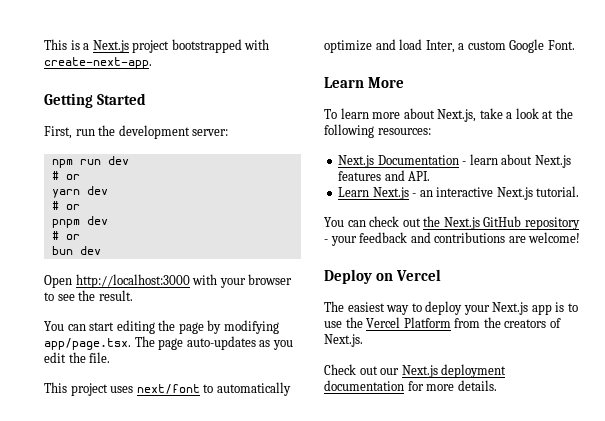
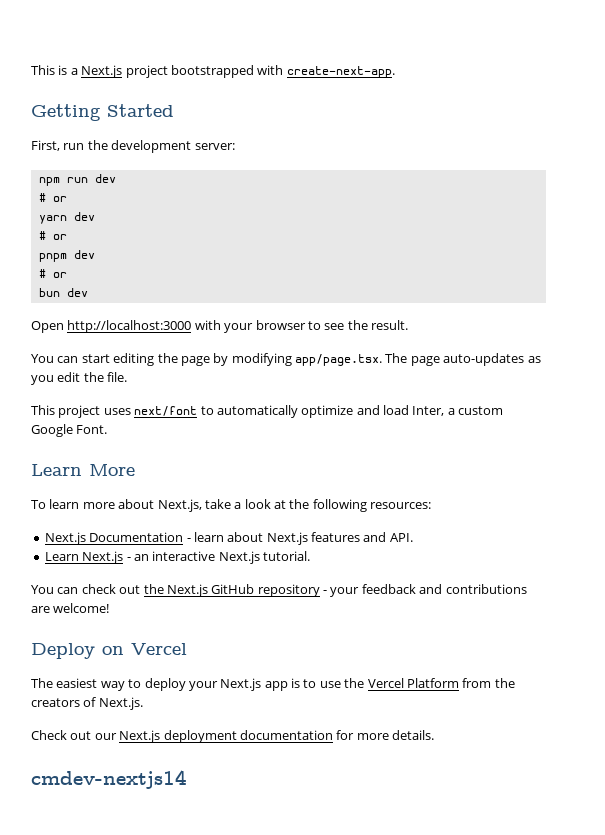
+ cmdev-nextjs14

